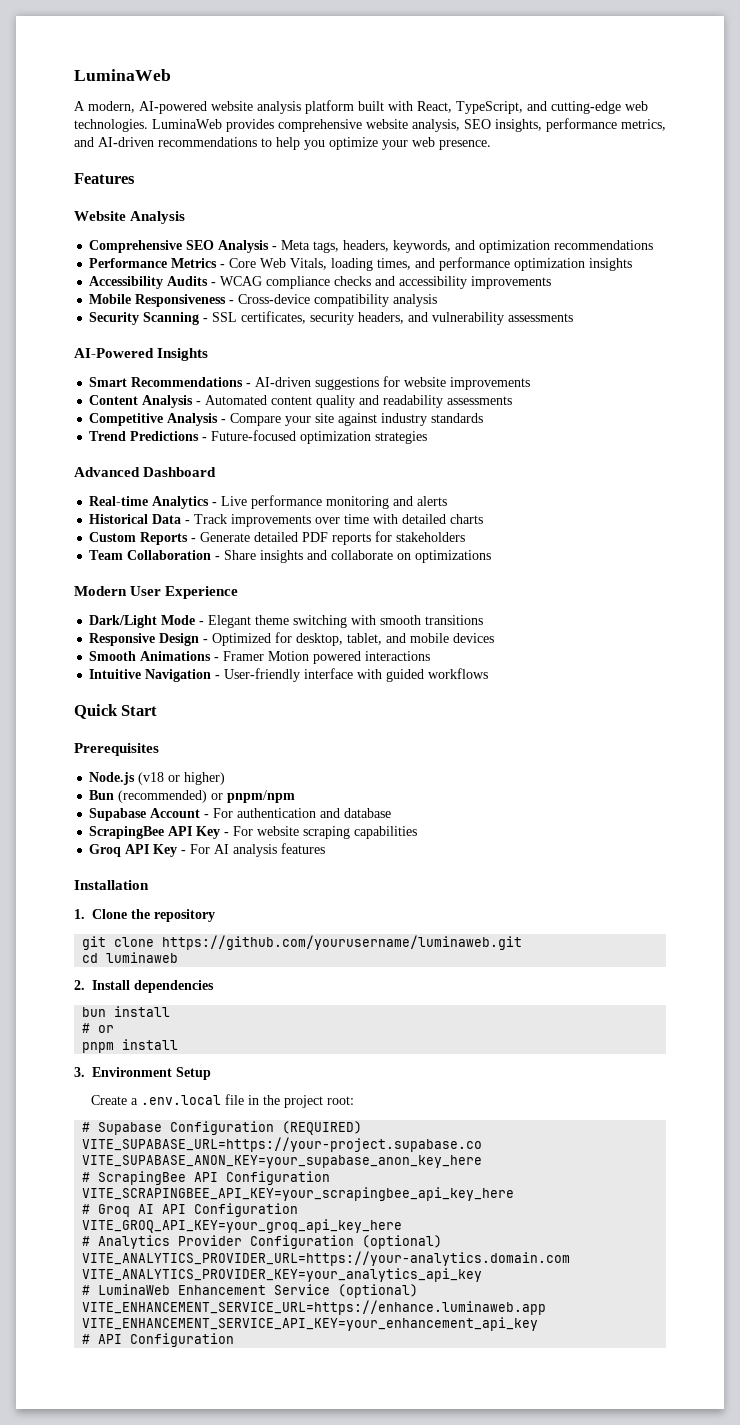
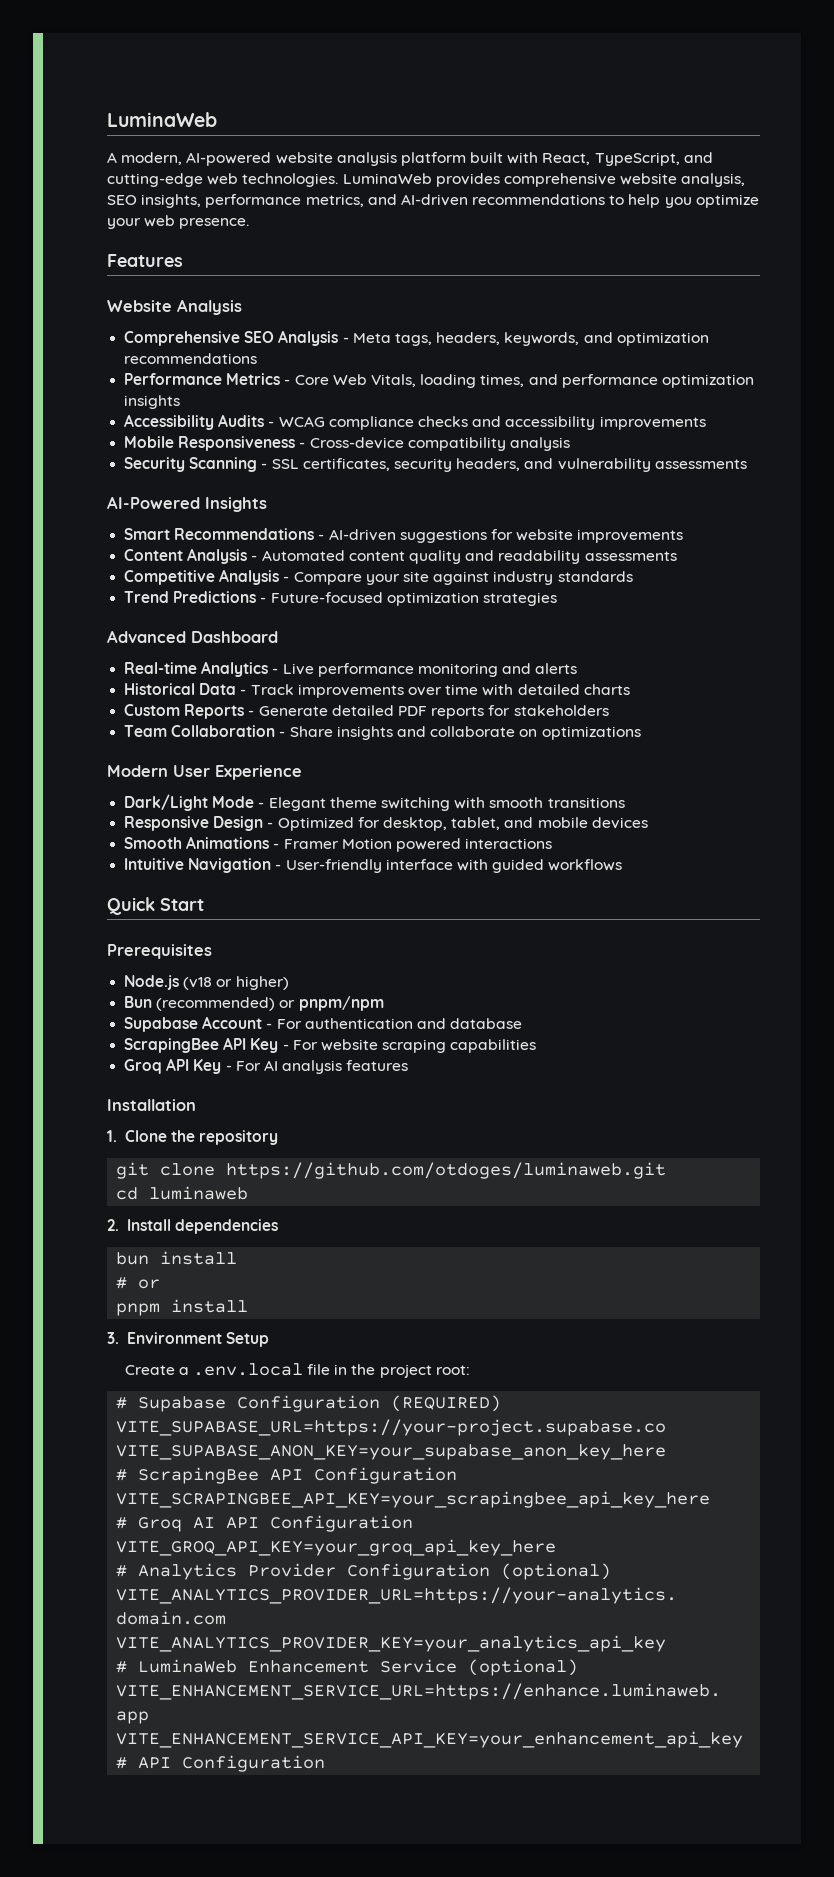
- git clone https://github.com/yourusername/luminaweb.git
+ git clone https://github.com/otdoges/luminaweb.git

